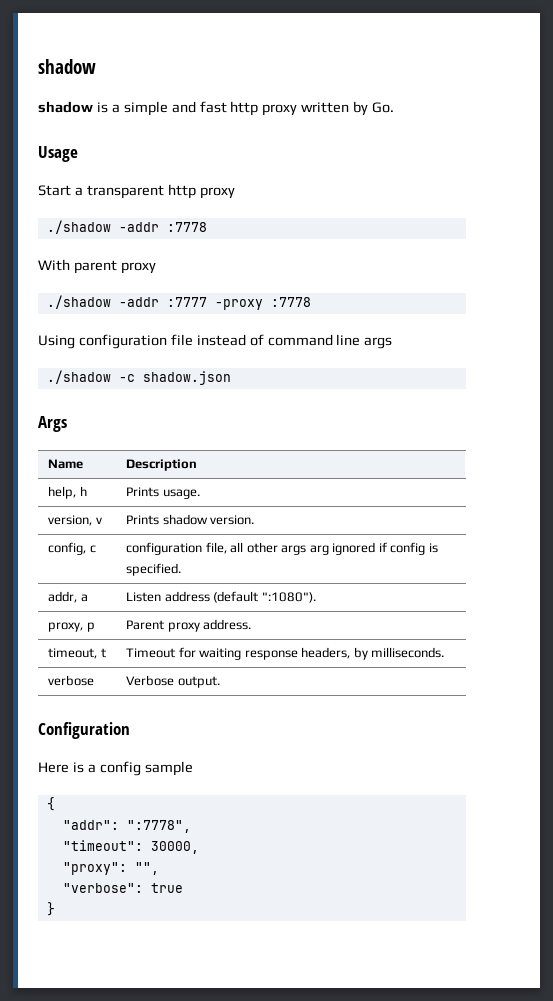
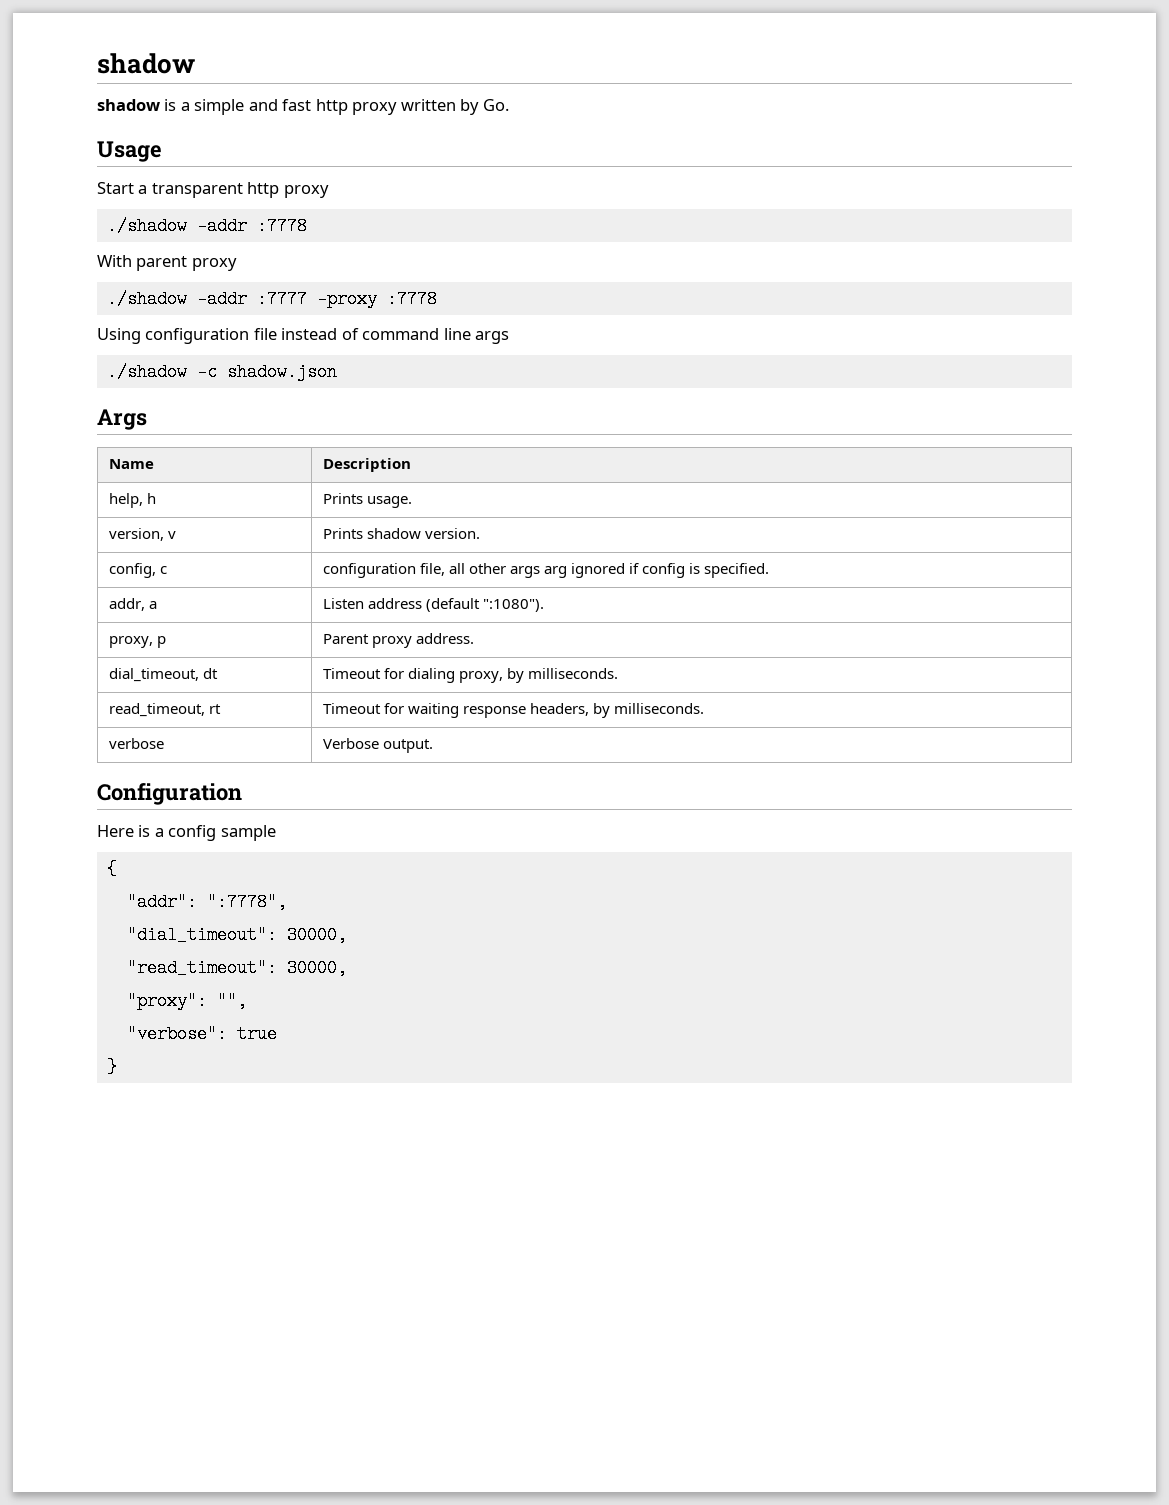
- timeout, t | Timeout for waiting response headers, by milliseconds.
+ dial_timeout, dt | Timeout for dialing proxy, by milliseconds.
+ read_timeout, rt | Timeout for waiting response headers, by milliseconds.
- "timeout": 30000,
+ "dial_timeout": 30000,
+ "read_timeout": 30000,

